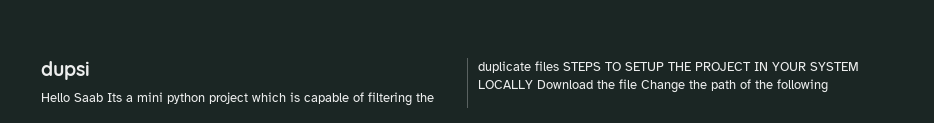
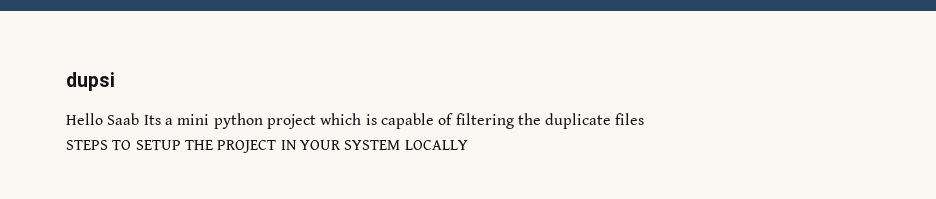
- Hello Saab Its a mini python project which is capable of filtering the duplicate files STEPS TO SETUP THE PROJECT IN YOUR SYSTEM LOCALLY Download the file Change the path of the following
+ Hello Saab Its a mini python project which is capable of filtering the duplicate files
+ STEPS TO SETUP THE PROJECT IN YOUR SYSTEM LOCALLY

